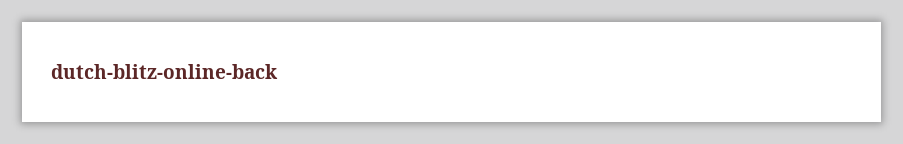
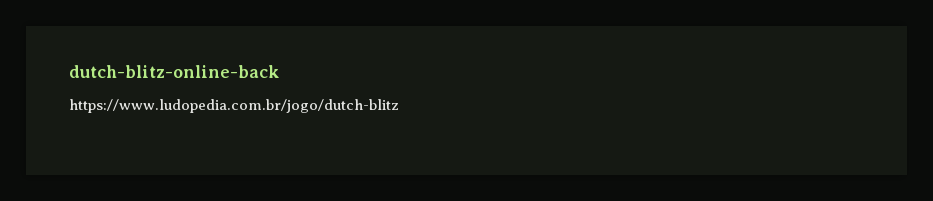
+ https://www.ludopedia.com.br/jogo/dutch-blitz

